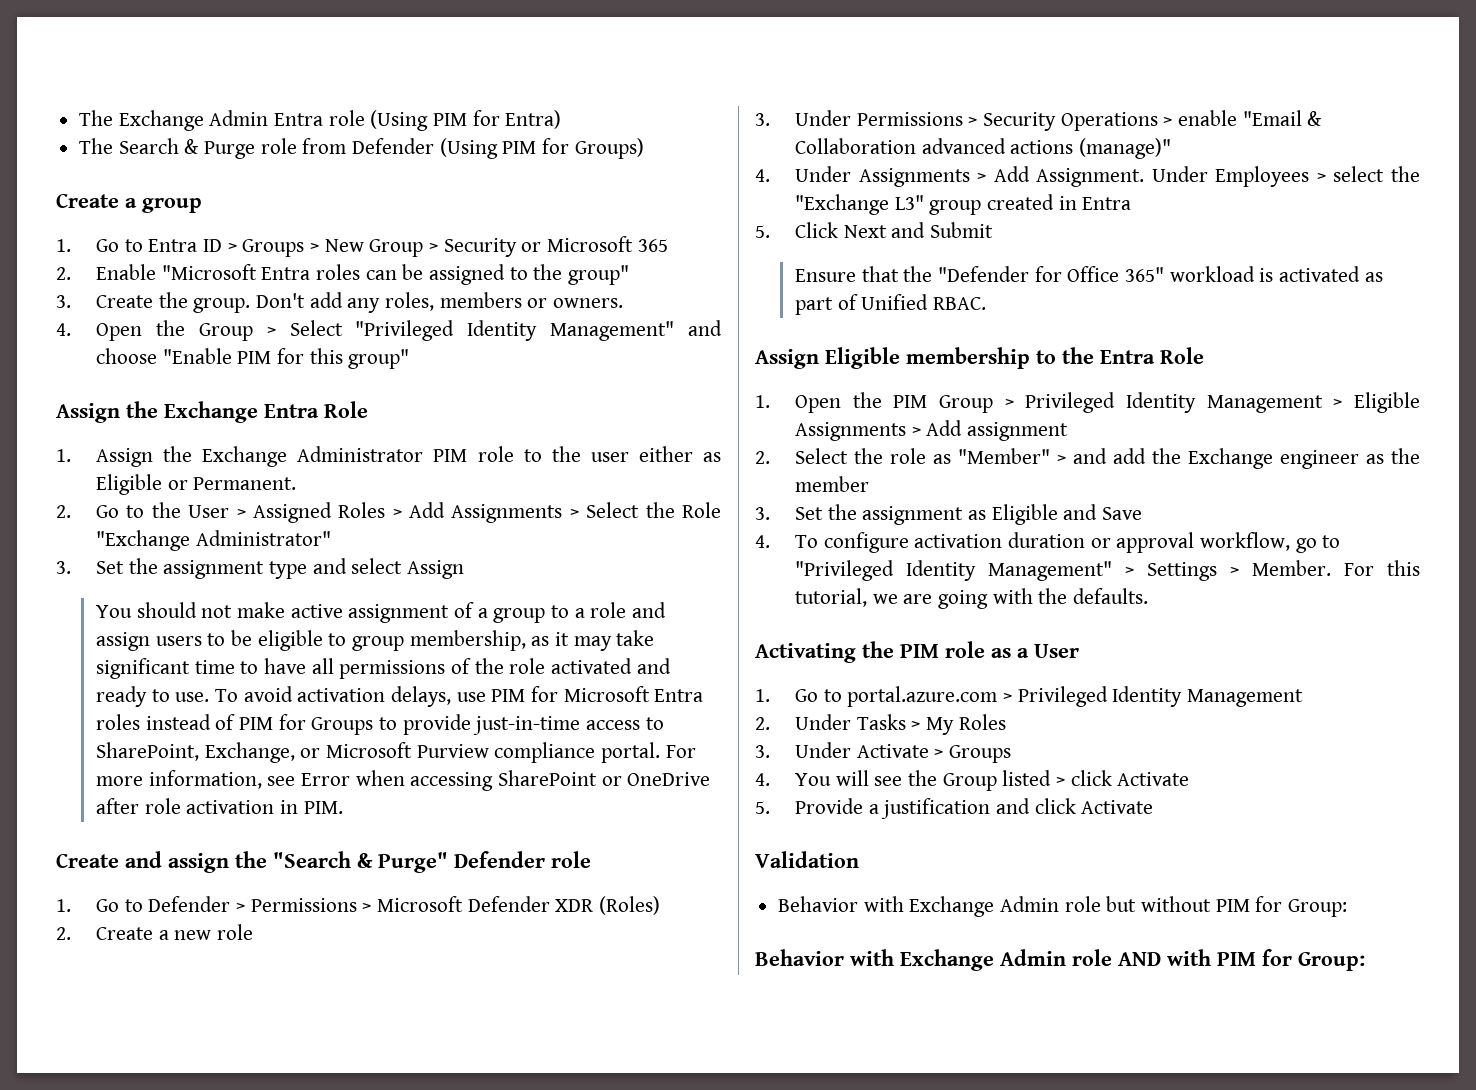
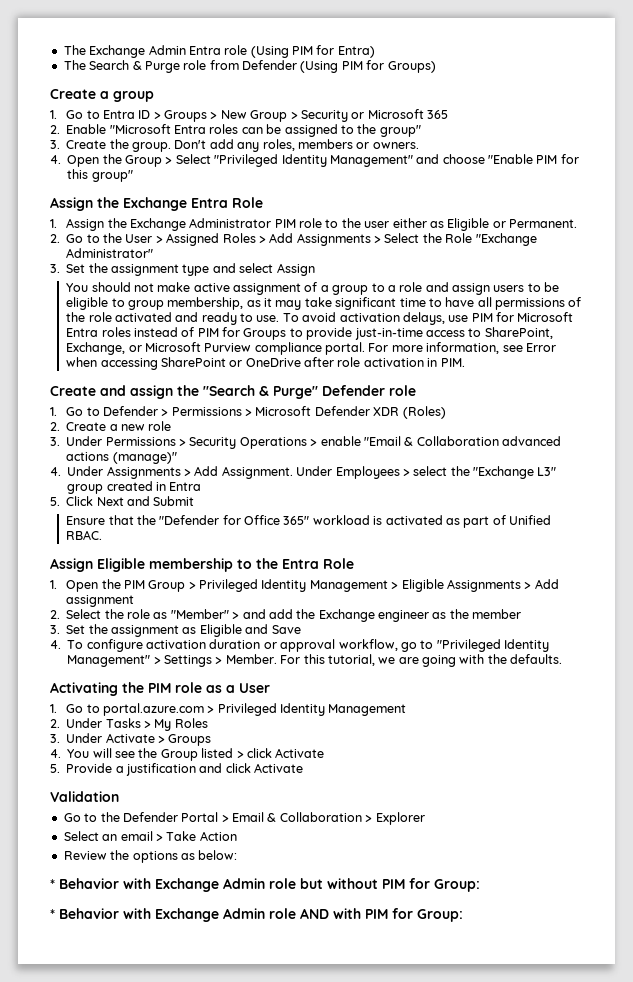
- Behavior with Exchange Admin role but without PIM for Group:
+ Go to the Defender Portal > Email & Collaboration > Explorer
+ Select an email > Take Action
+ Review the options as below:
+ * Behavior with Exchange Admin role but without PIM for Group:
- Behavior with Exchange Admin role AND with PIM for Group:
+ * Behavior with Exchange Admin role AND with PIM for Group:

